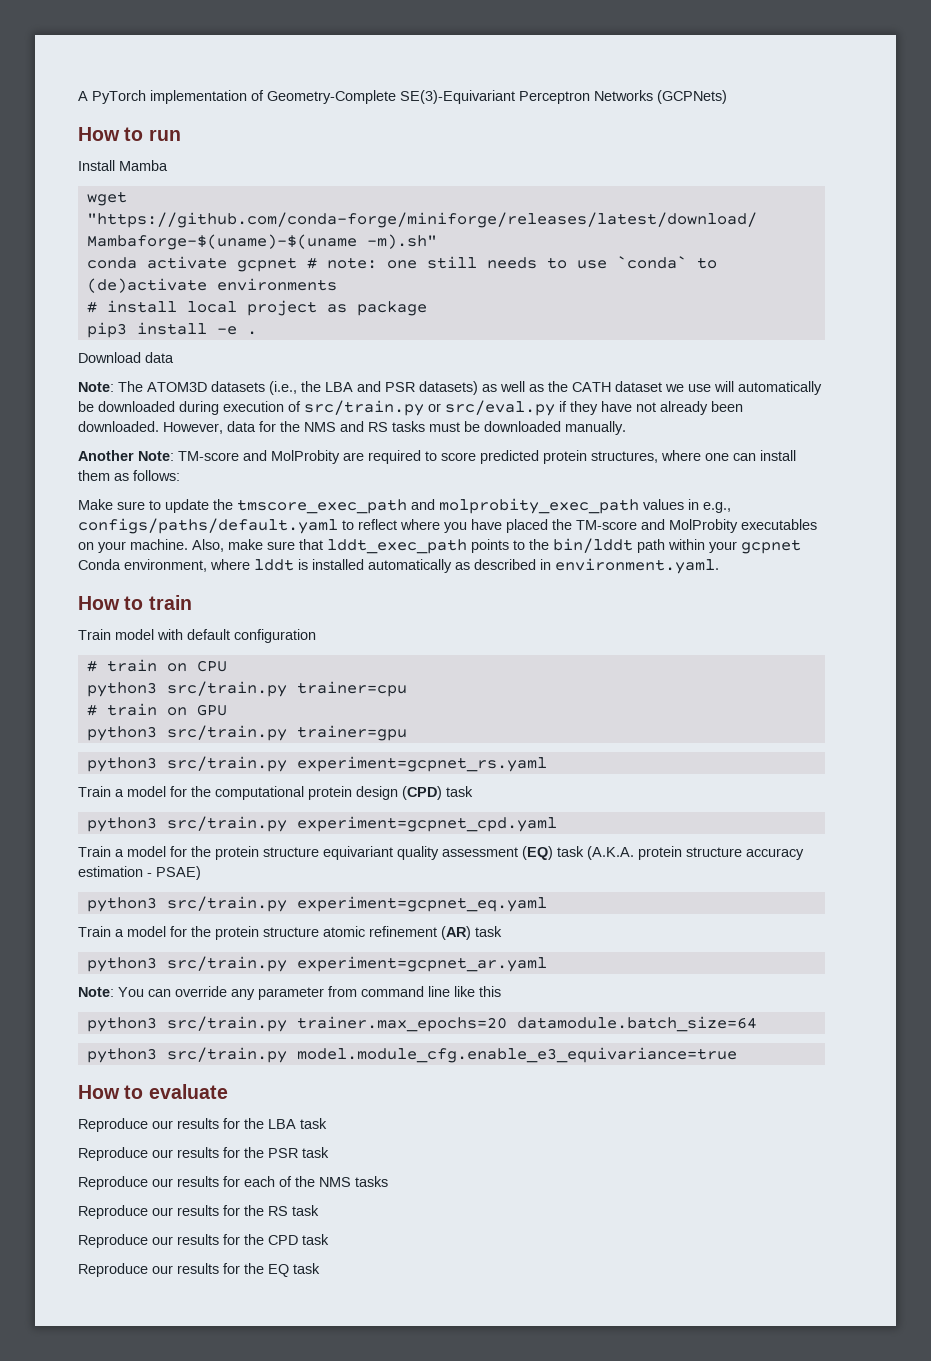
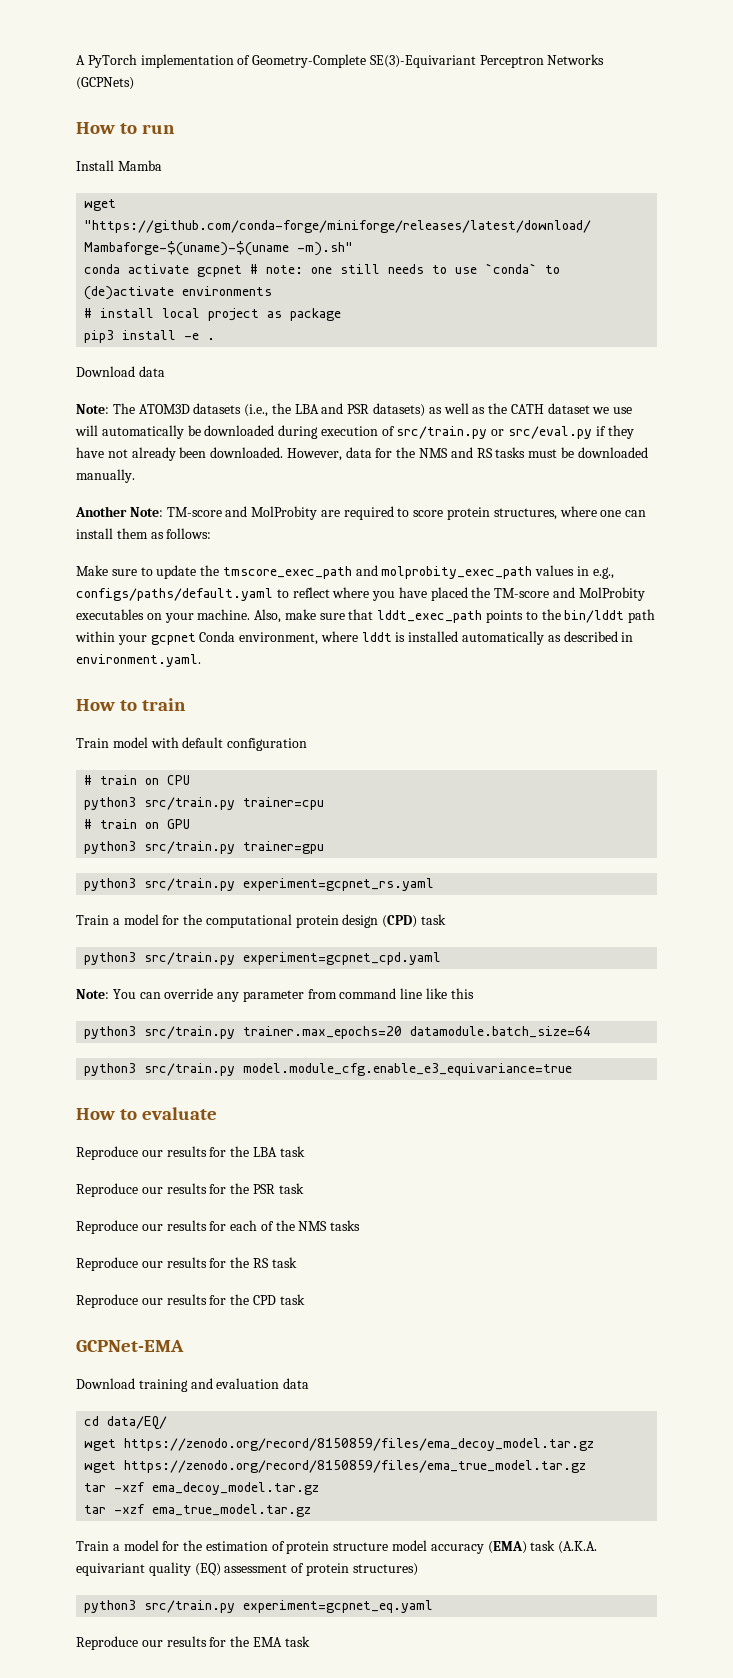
- Another Note: TM-score and MolProbity are required to score predicted protein structures, where one can install them as follows:
+ Another Note: TM-score and MolProbity are required to score protein structures, where one can install them as follows:
- Train a model for the protein structure equivariant quality assessment (EQ) task (A.K.A. protein structure accuracy estimation - PSAE)
- python3 src/train.py experiment=gcpnet_eq.yaml
- Train a model for the protein structure atomic refinement (AR) task
- python3 src/train.py experiment=gcpnet_ar.yaml
- Reproduce our results for the EQ task
+ GCPNet-EMA
+ Download training and evaluation data
+ cd data/EQ/
+ wget https://zenodo.org/record/8150859/files/ema_decoy_model.tar.gz
+ wget https://zenodo.org/record/8150859/files/ema_true_model.tar.gz
+ tar -xzf ema_decoy_model.tar.gz
+ tar -xzf ema_true_model.tar.gz
+ Train a model for the estimation of protein structure model accuracy (EMA) task (A.K.A. equivariant quality (EQ) assessment of protein structures)
+ python3 src/train.py experiment=gcpnet_eq.yaml
+ Reproduce our results for the EMA task

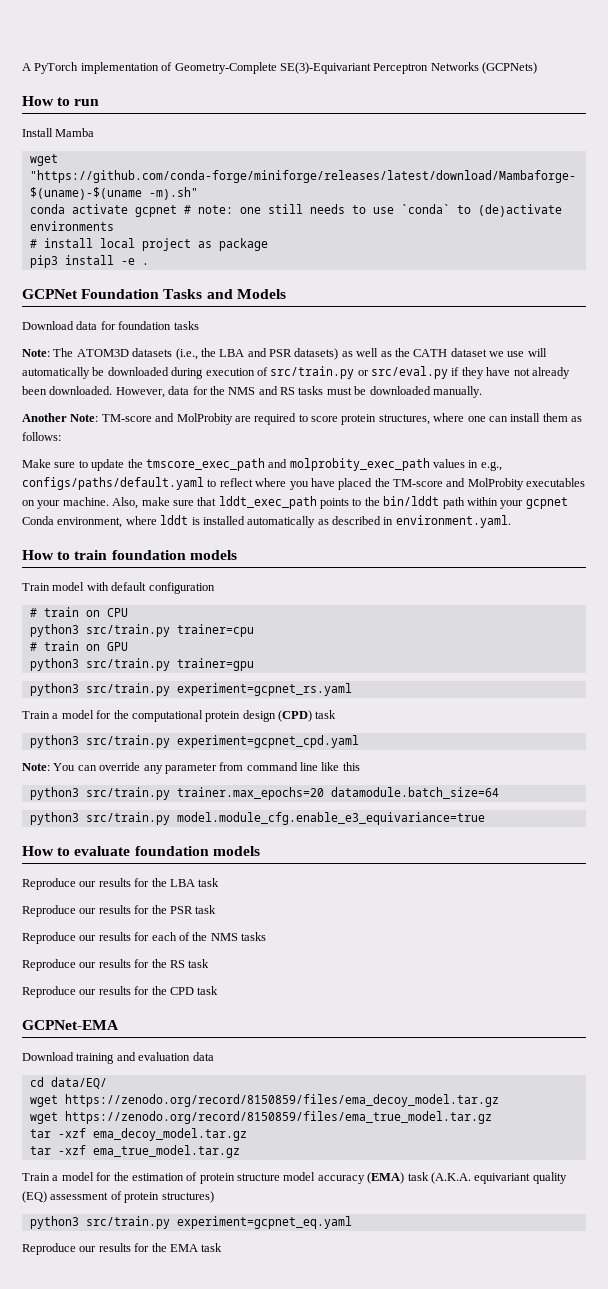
+ GCPNet Foundation Tasks and Models
- Download data
+ Download data for foundation tasks
- How to train
+ How to train foundation models
- How to evaluate
+ How to evaluate foundation models

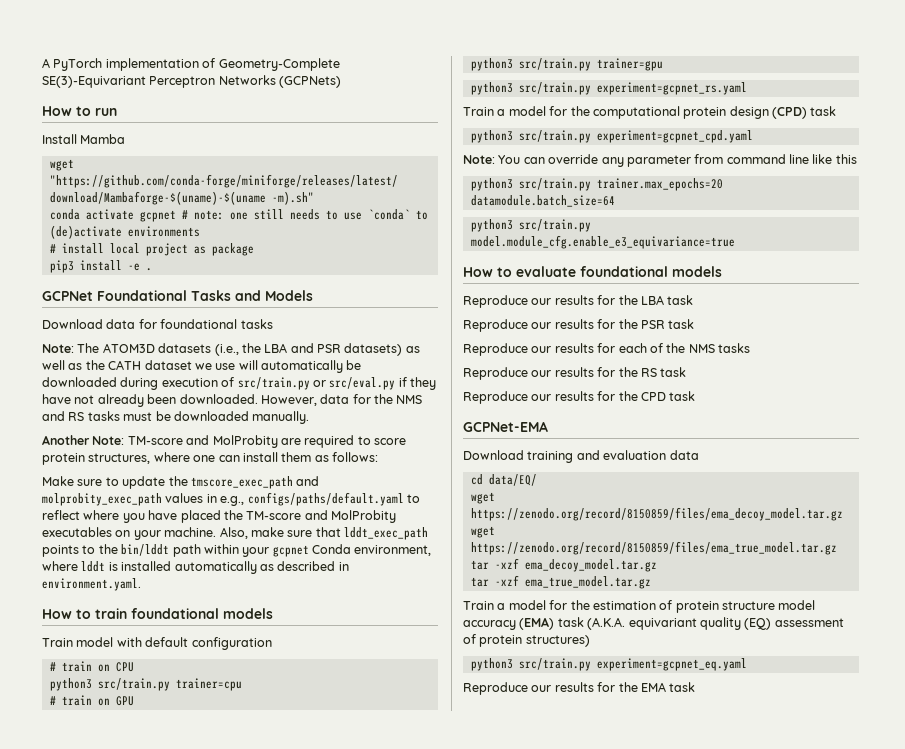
- GCPNet Foundation Tasks and Models
+ GCPNet Foundational Tasks and Models
- Download data for foundation tasks
+ Download data for foundational tasks
- How to train foundation models
+ How to train foundational models
- How to evaluate foundation models
+ How to evaluate foundational models

